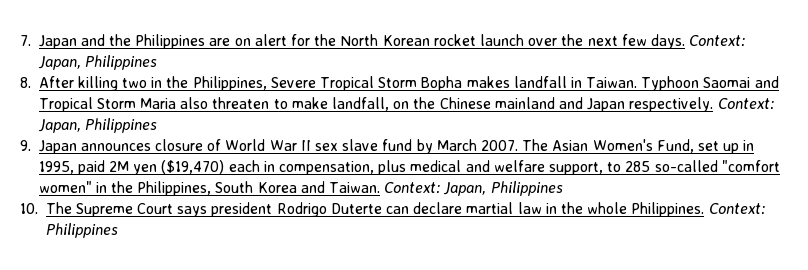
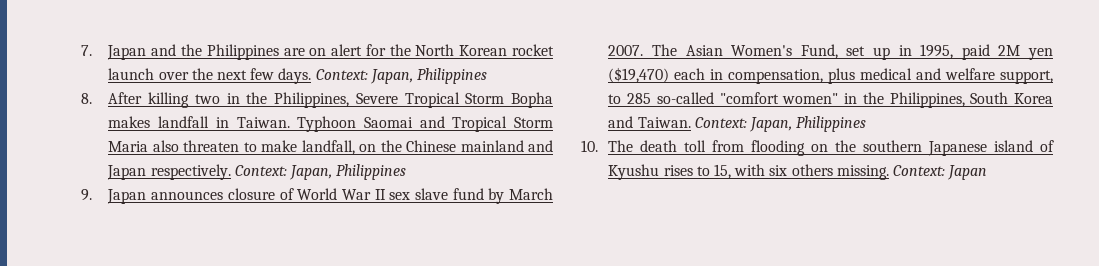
- 10. The Supreme Court says president Rodrigo Duterte can declare martial law in the whole Philippines. Context: Philippines
+ 10. The death toll from flooding on the southern Japanese island of Kyushu rises to 15, with six others missing. Context: Japan

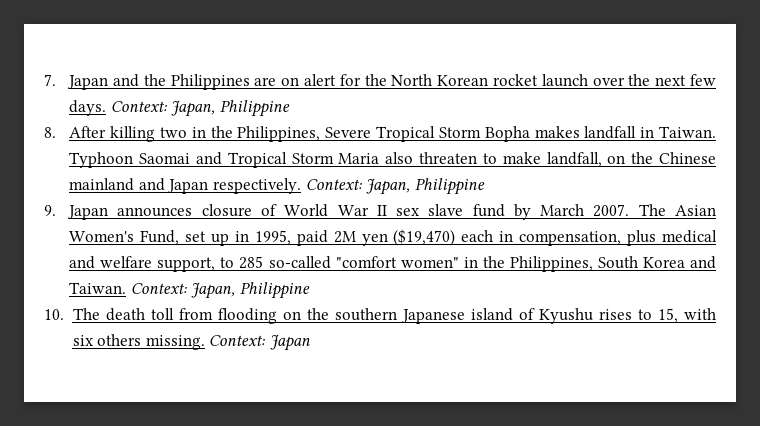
- 7. Japan and the Philippines are on alert for the North Korean rocket launch over the next few days. Context: Japan, Philippines
+ 7. Japan and the Philippines are on alert for the North Korean rocket launch over the next few days. Context: Japan, Philippine
- Typhoon Saomai and Tropical Storm Maria also threaten to make landfall, on the Chinese mainland and Japan respectively. Context: Japan, Philippines
+ Typhoon Saomai and Tropical Storm Maria also threaten to make landfall, on the Chinese mainland and Japan respectively. Context: Japan, Philippine
- The Asian Women's Fund, set up in 1995, paid 2M yen ($19,470) each in compensation, plus medical and welfare support, to 285 so-called "comfort women" in the Philippines, South Korea and Taiwan. Context: Japan, Philippines
+ The Asian Women's Fund, set up in 1995, paid 2M yen ($19,470) each in compensation, plus medical and welfare support, to 285 so-called "comfort women" in the Philippines, South Korea and Taiwan. Context: Japan, Philippine

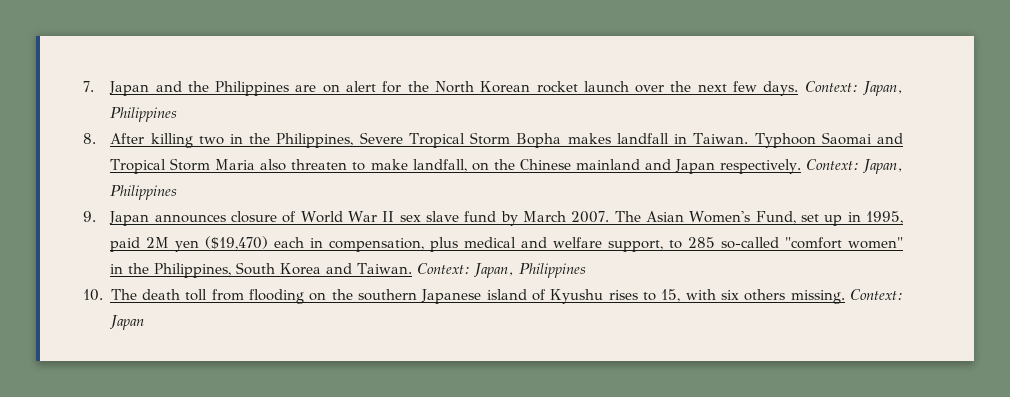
- 7. Japan and the Philippines are on alert for the North Korean rocket launch over the next few days. Context: Japan, Philippine
+ 7. Japan and the Philippines are on alert for the North Korean rocket launch over the next few days. Context: Japan, Philippines
- Typhoon Saomai and Tropical Storm Maria also threaten to make landfall, on the Chinese mainland and Japan respectively. Context: Japan, Philippine
+ Typhoon Saomai and Tropical Storm Maria also threaten to make landfall, on the Chinese mainland and Japan respectively. Context: Japan, Philippines
- The Asian Women's Fund, set up in 1995, paid 2M yen ($19,470) each in compensation, plus medical and welfare support, to 285 so-called "comfort women" in the Philippines, South Korea and Taiwan. Context: Japan, Philippine
+ The Asian Women's Fund, set up in 1995, paid 2M yen ($19,470) each in compensation, plus medical and welfare support, to 285 so-called "comfort women" in the Philippines, South Korea and Taiwan. Context: Japan, Philippines

